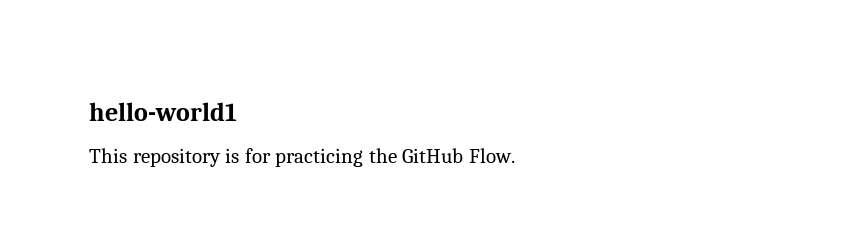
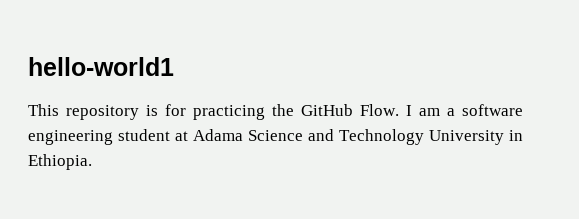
+ I am a software engineering student at Adama Science and Technology University in Ethiopia.

